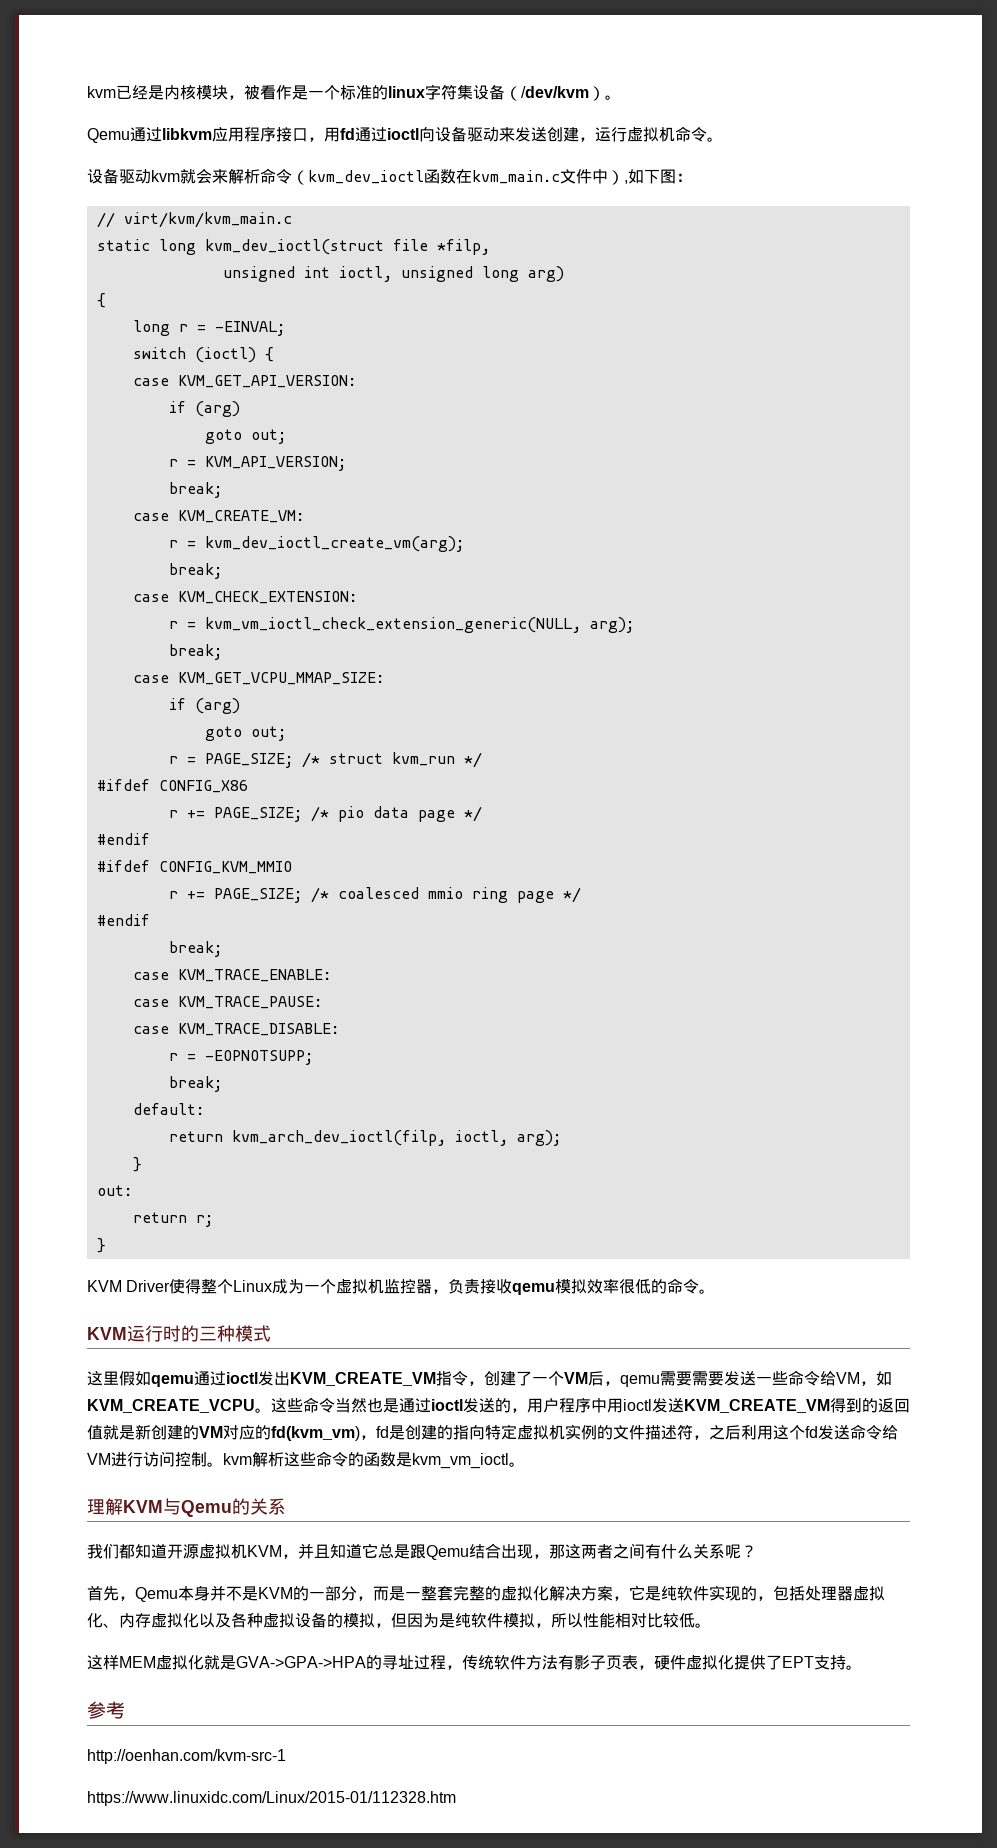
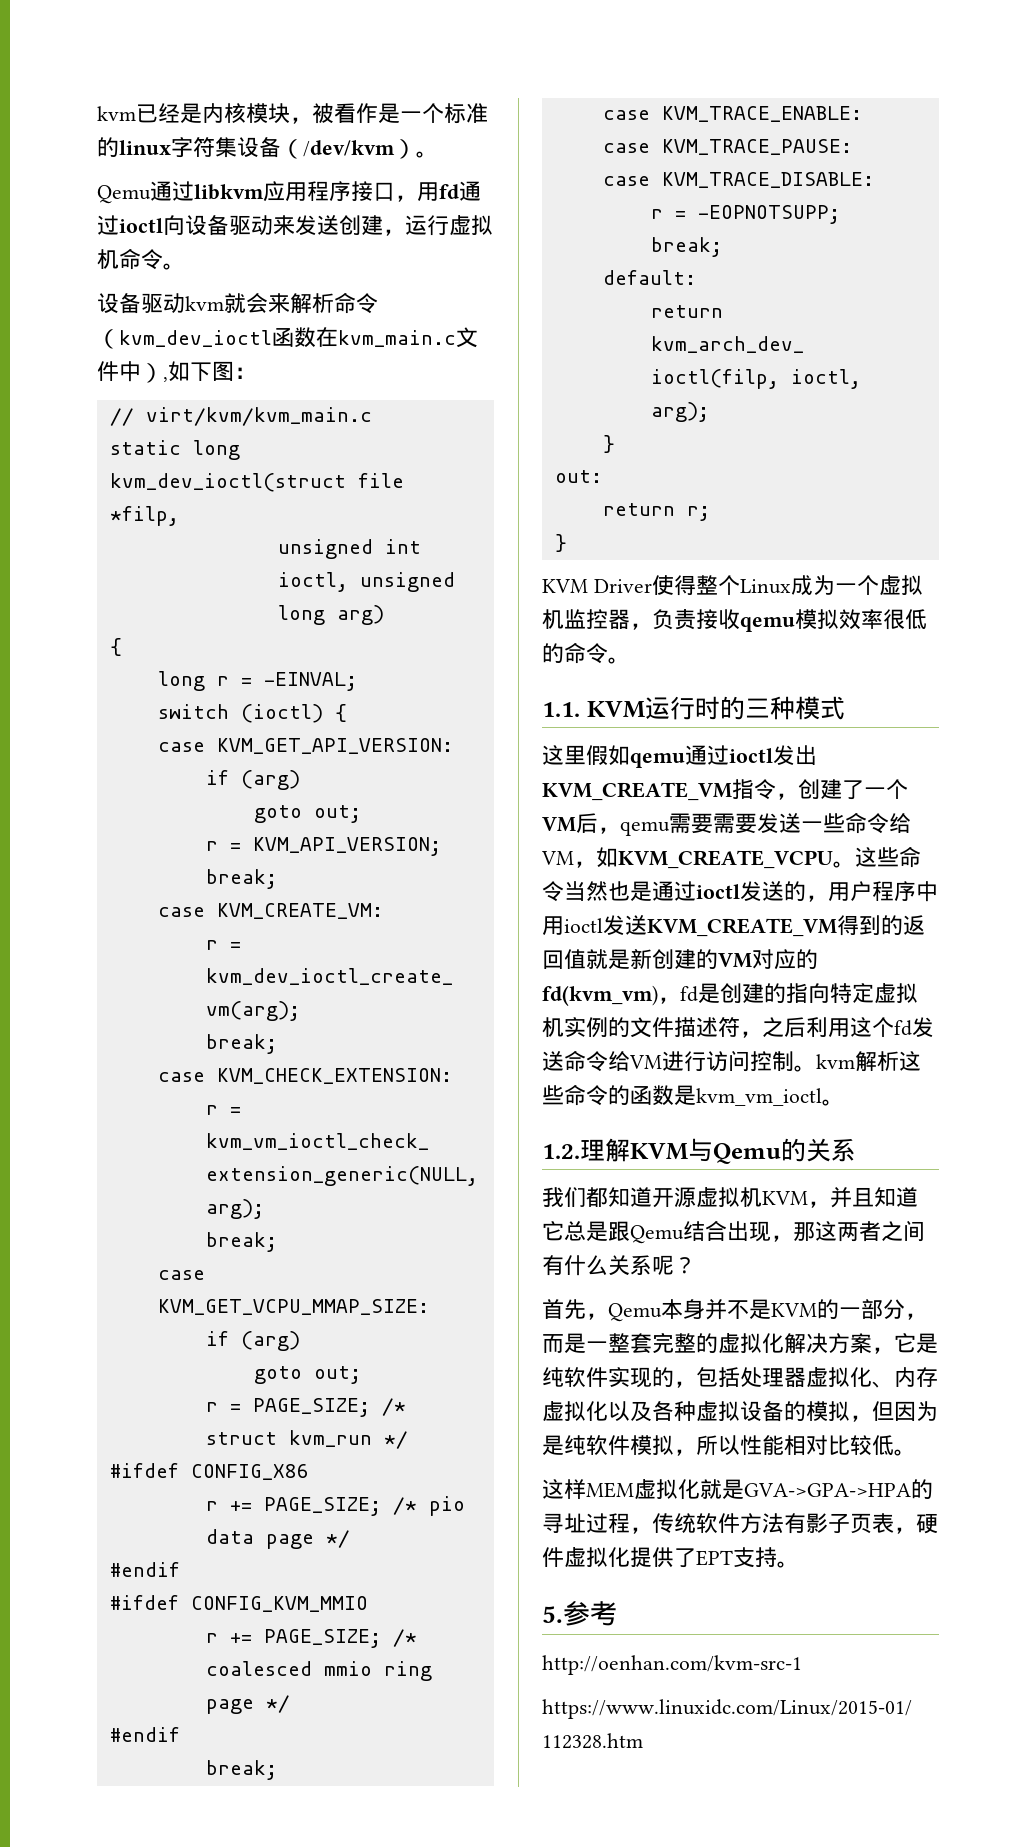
- KVM运行时的三种模式
+ 1.1. KVM运行时的三种模式
- 理解KVM与Qemu的关系
+ 1.2.理解KVM与Qemu的关系
- 参考
+ 5.参考

